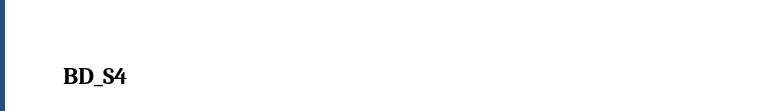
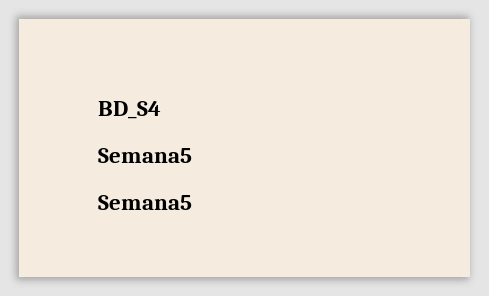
  BD_S4
+ Semana5
+ Semana5

